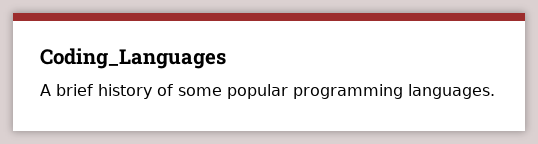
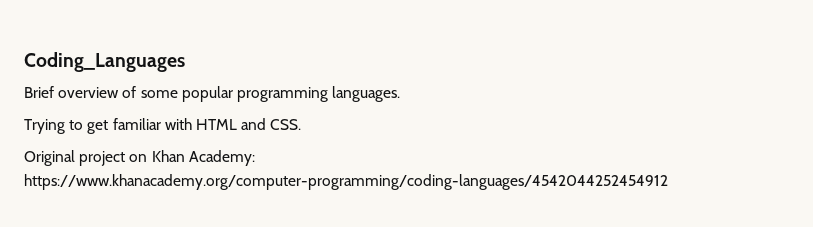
- A brief history of some popular programming languages.
+ Brief overview of some popular programming languages.
+ Trying to get familiar with HTML and CSS.
+ Original project on Khan Academy: https://www.khanacademy.org/computer-programming/coding-languages/4542044252454912

